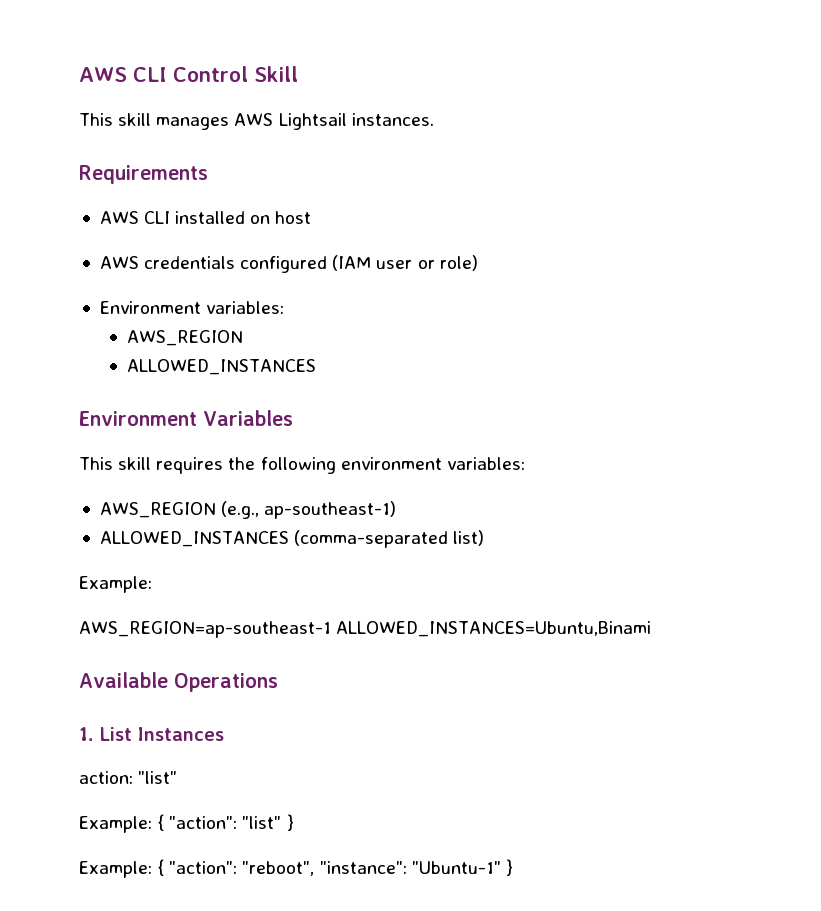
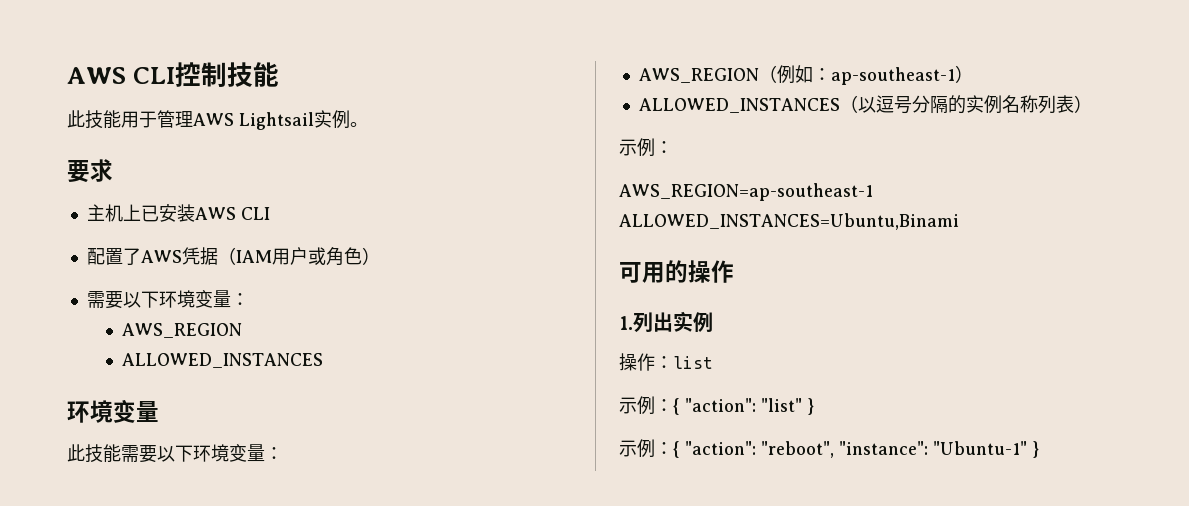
- AWS CLI Control Skill
- This skill manages AWS Lightsail instances.
- Requirements
- AWS CLI installed on host
- AWS credentials configured (IAM user or role)
- Environment variables:
+ AWS CLI控制技能
+ 此技能用于管理AWS Lightsail实例。
+ 要求
+ 主机上已安装AWS CLI
+ 配置了AWS凭据（IAM用户或角色）
+ 需要以下环境变量：
  AWS_REGION
  ALLOWED_INSTANCES
- Environment Variables
- This skill requires the following environment variables:
- AWS_REGION (e.g., ap-southeast-1)
- ALLOWED_INSTANCES (comma-separated list)
- Example:
+ 环境变量
+ 此技能需要以下环境变量：
+ AWS_REGION（例如：ap-southeast-1）
+ ALLOWED_INSTANCES（以逗号分隔的实例名称列表）
+ 示例：
- Available Operations
+ 可用的操作
- 1. List Instances
- action: "list"
- Example: { "action": "list" }
+ 1.列出实例
+ 操作：list
+ 示例：{ "action": "list" }
- Example: { "action": "reboot", "instance": "Ubuntu-1" }
+ 示例：{ "action": "reboot", "instance": "Ubuntu-1" }

